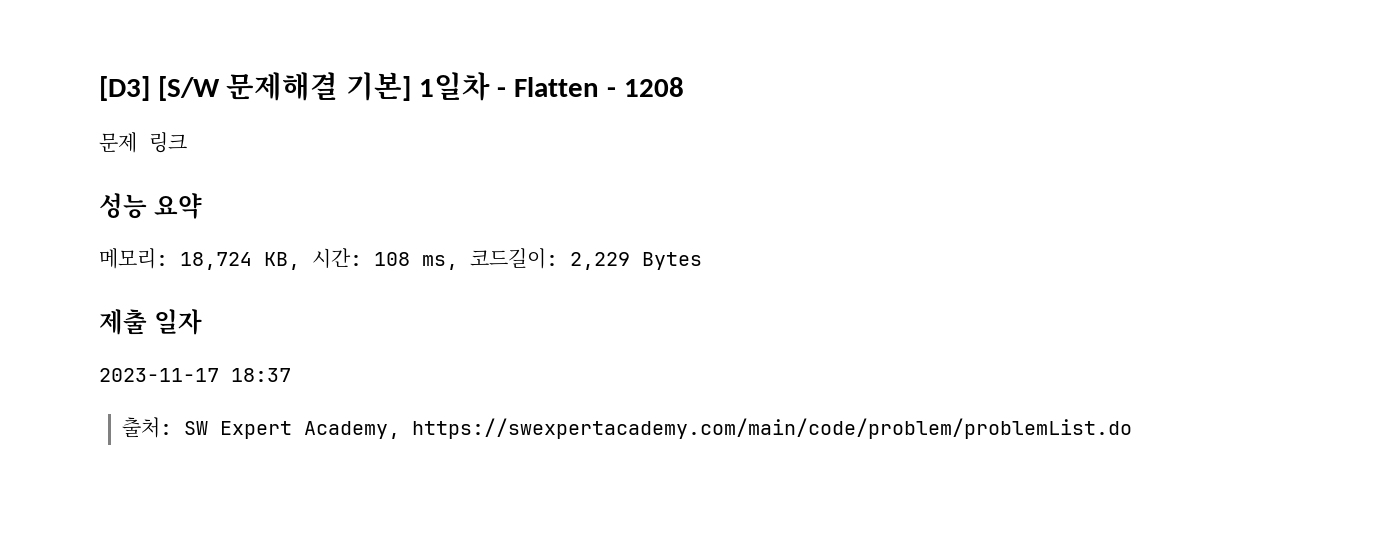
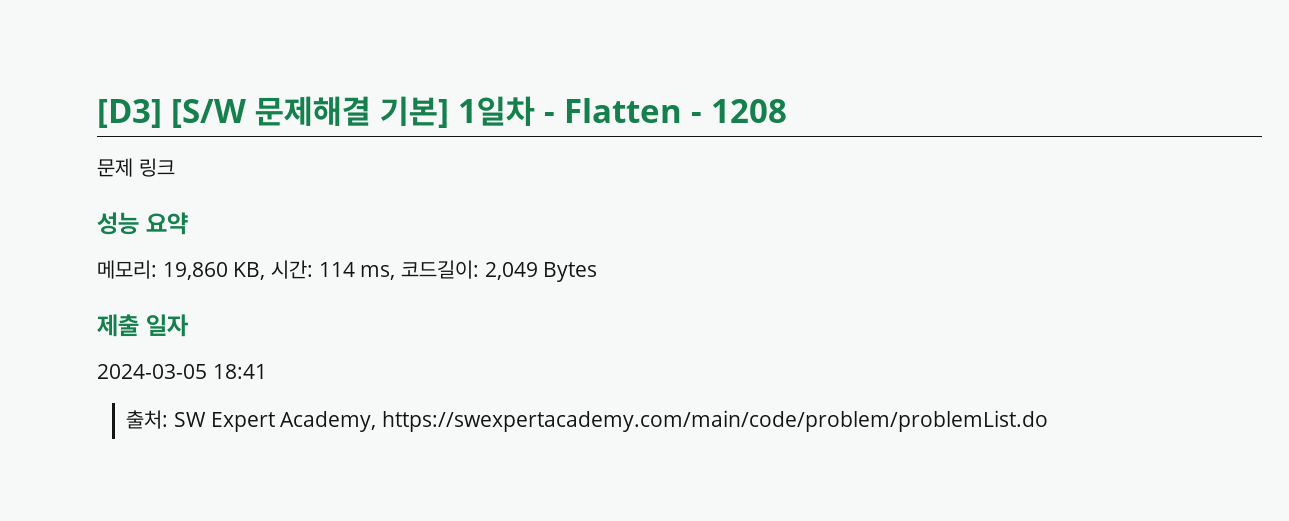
- 메모리: 18,724 KB, 시간: 108 ms, 코드길이: 2,229 Bytes
+ 메모리: 19,860 KB, 시간: 114 ms, 코드길이: 2,049 Bytes
- 2023-11-17 18:37
+ 2024-03-05 18:41

